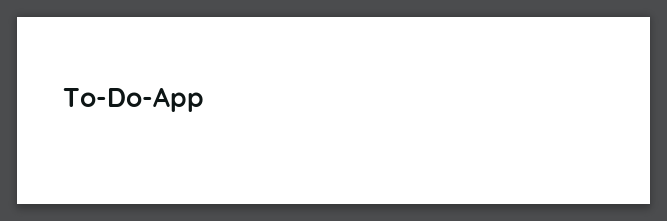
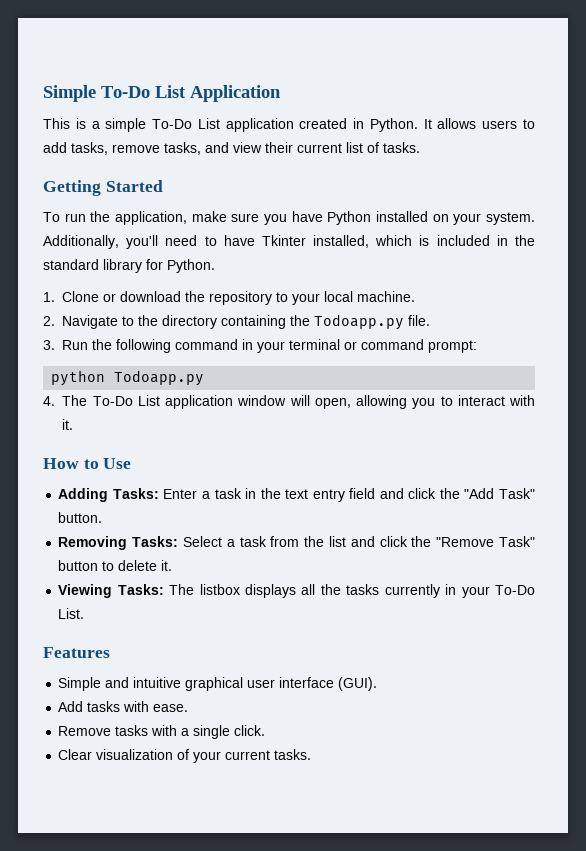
- To-Do-App
+ Simple To-Do List Application
+ This is a simple To-Do List application created in Python. It allows users to add tasks, remove tasks, and view their current list of tasks.
+ Getting Started
+ To run the application, make sure you have Python installed on your system. Additionally, you'll need to have Tkinter installed, which is included in the standard library for Python.
+ 1. Clone or download the repository to your local machine.
+ 2. Navigate to the directory containing the Todoapp.py file.
+ 3. Run the following command in your terminal or command prompt:
+ python Todoapp.py
+ 4. The To-Do List application window will open, allowing you to interact with it.
+ How to Use
+ Adding Tasks: Enter a task in the text entry field and click the "Add Task" button.
+ Removing Tasks: Select a task from the list and click the "Remove Task" button to delete it.
+ Viewing Tasks: The listbox displays all the tasks currently in your To-Do List.
+ Features
+ Simple and intuitive graphical user interface (GUI).
+ Add tasks with ease.
+ Remove tasks with a single click.
+ Clear visualization of your current tasks.

